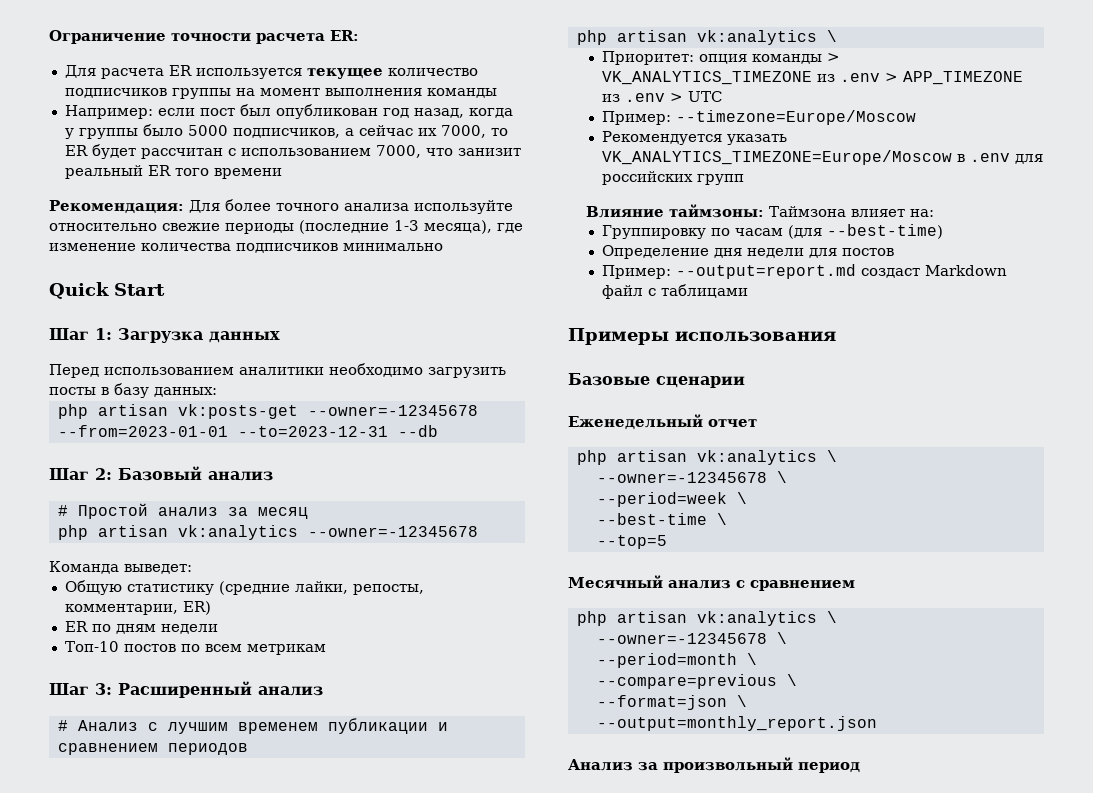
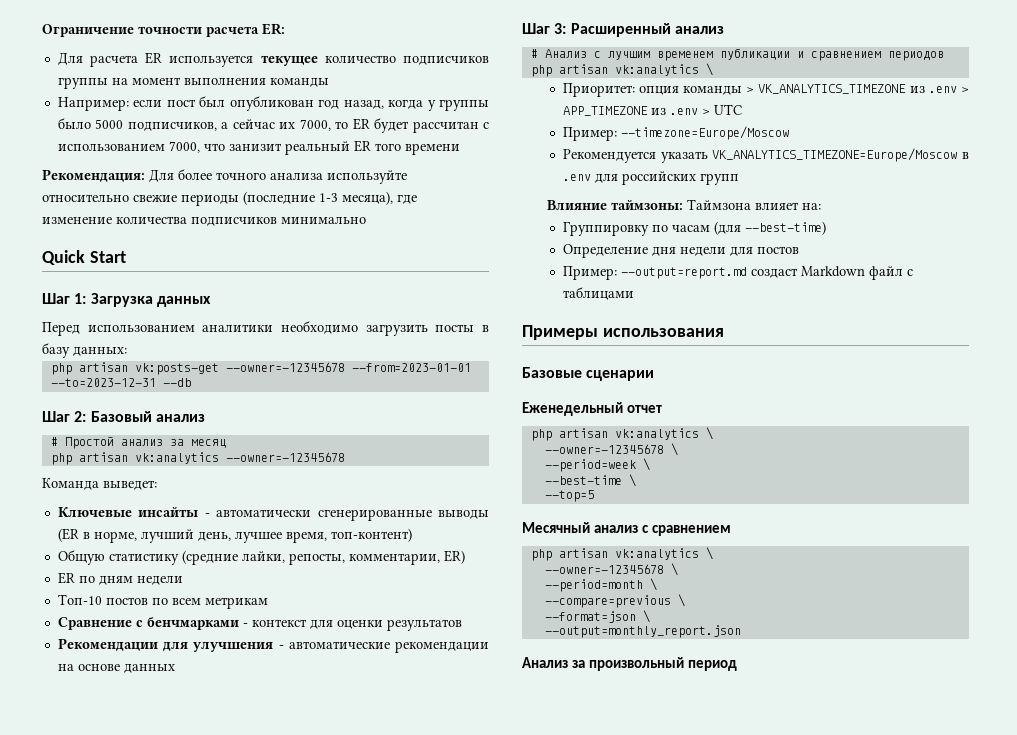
+ Ключевые инсайты - автоматически сгенерированные выводы (ER в норме, лучший день, лучшее время, топ-контент)
+ Сравнение с бенчмарками - контекст для оценки результатов
+ Рекомендации для улучшения - автоматические рекомендации на основе данных

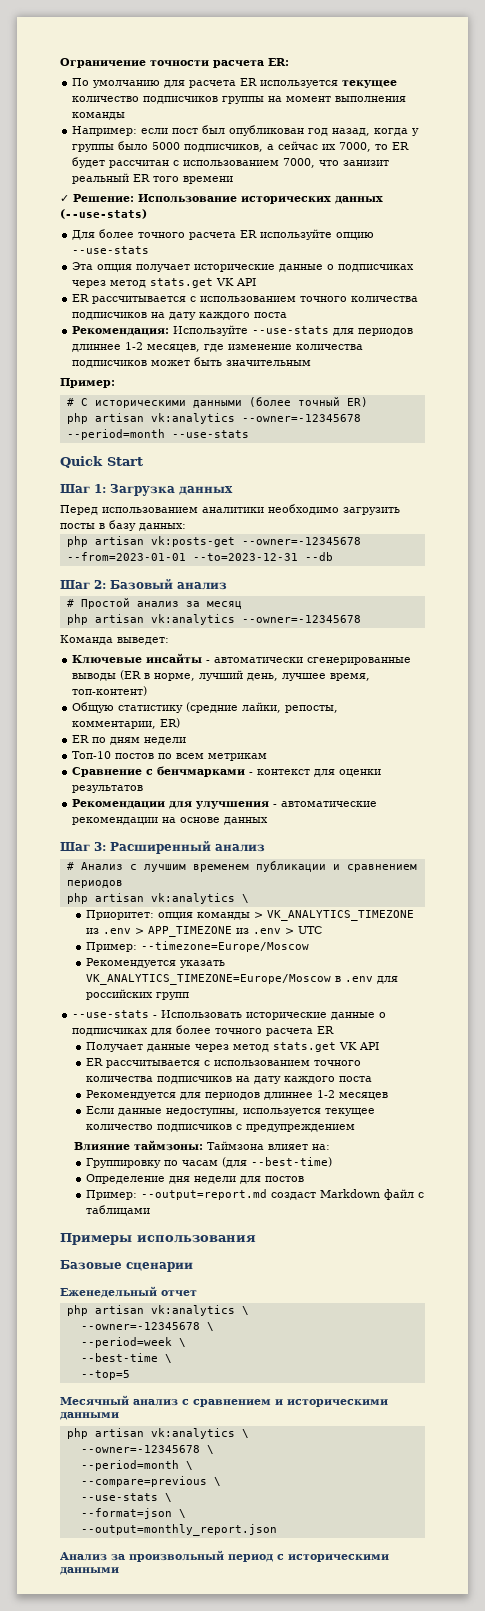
- Для расчета ER используется текущее количество подписчиков группы на момент выполнения команды
+ По умолчанию для расчета ER используется текущее количество подписчиков группы на момент выполнения команды
- Рекомендация: Для более точного анализа используйте относительно свежие периоды (последние 1-3 месяца), где изменение количества подписчиков минимально
+ ✓ Решение: Использование исторических данных (--use-stats)
+ Для более точного расчета ER используйте опцию --use-stats
+ Эта опция получает исторические данные о подписчиках через метод stats.get VK API
+ ER рассчитывается с использованием точного количества подписчиков на дату каждого поста
+ Рекомендация: Используйте --use-stats для периодов длиннее 1-2 месяцев, где изменение количества подписчиков может быть значительным
+ Пример:
+ # С историческими данными (более точный ER)
+ php artisan vk:analytics --owner=-12345678 --period=month --use-stats
+ --use-stats - Использовать исторические данные о подписчиках для более точного расчета ER
+ Получает данные через метод stats.get VK API
+ ER рассчитывается с использованием точного количества подписчиков на дату каждого поста
+ Рекомендуется для периодов длиннее 1-2 месяцев
+ Если данные недоступны, используется текущее количество подписчиков с предупреждением
- Месячный анализ с сравнением
+ Месячный анализ с сравнением и историческими данными
+ --use-stats \
- Анализ за произвольный период
+ Анализ за произвольный период с историческими данными

